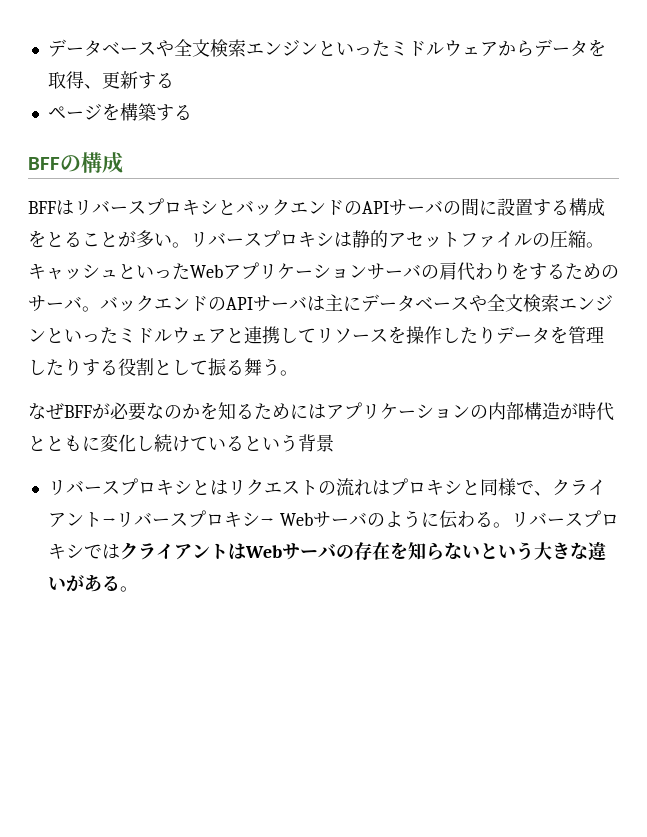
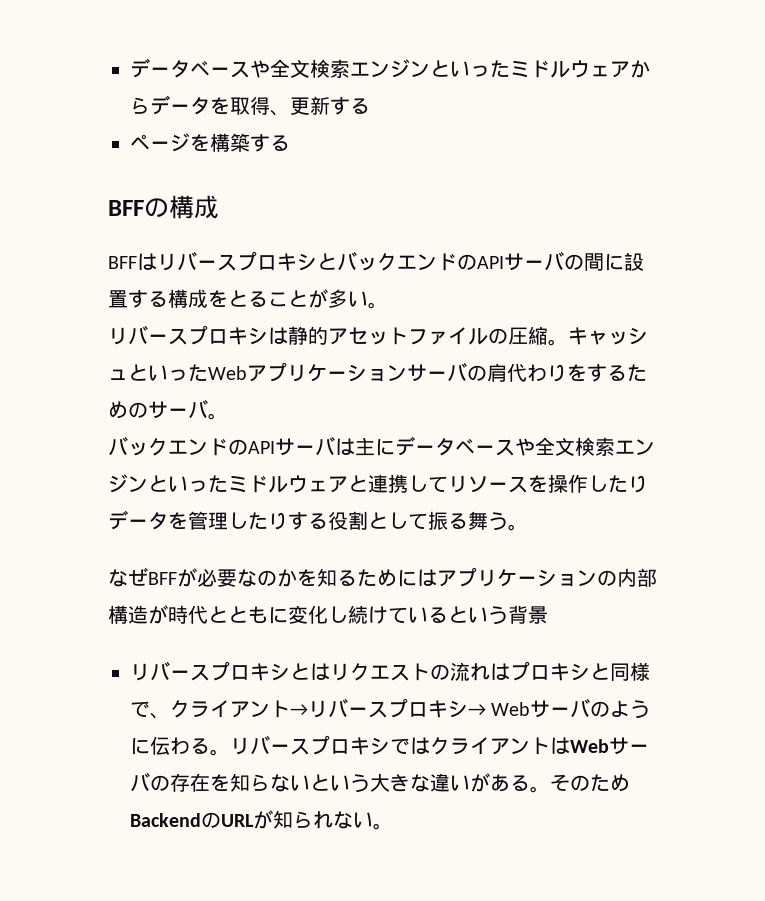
- BFFはリバースプロキシとバックエンドのAPIサーバの間に設置する構成をとることが多い。リバースプロキシは静的アセットファイルの圧縮。
+ BFFはリバースプロキシとバックエンドのAPIサーバの間に設置する構成をとることが多い。
+ リバースプロキシは静的アセットファイルの圧縮。
- キャッシュといったWebアプリケーションサーバの肩代わりをするためのサーバ。バックエンドのAPIサーバは主にデータベースや全文検索エンジンといったミドルウェアと連携してリソースを操作したりデータを管理したりする役割として振る舞う。
+ キャッシュといったWebアプリケーションサーバの肩代わりをするためのサーバ。
+ バックエンドのAPIサーバは主にデータベースや全文検索エンジンといったミドルウェアと連携してリソースを操作したりデータを管理したりする役割として振る舞う。
+ そのためBackendのURLが知られない。

